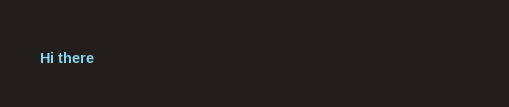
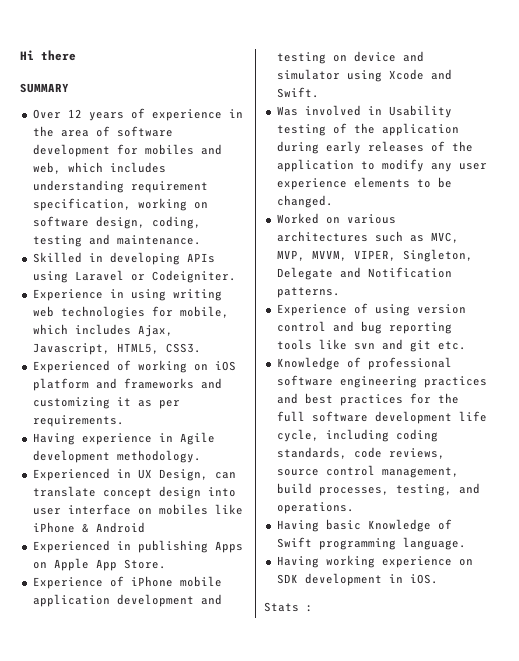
+ SUMMARY
+ Over 12 years of experience in the area of software development for mobiles and web, which includes understanding requirement specification, working on software design, coding, testing and maintenance.
+ Skilled in developing APIs using Laravel or Codeigniter.
+ Experience in using writing web technologies for mobile, which includes Ajax, Javascript, HTML5, CSS3.
+ Experienced of working on iOS platform and frameworks and customizing it as per requirements.
+ Having experience in Agile development methodology.
+ Experienced in UX Design, can translate concept design into user interface on mobiles like iPhone & Android
+ Experienced in publishing Apps on Apple App Store.
+ Experience of iPhone mobile application development and testing on device and simulator using Xcode and Swift.
+ Was involved in Usability testing of the application during early releases of the application to modify any user experience elements to be changed.
+ Worked on various architectures such as MVC, MVP, MVVM, VIPER, Singleton, Delegate and Notification patterns.
+ Experience of using version control and bug reporting tools like svn and git etc.
+ Knowledge of professional software engineering practices and best practices for the full software development life cycle, including coding standards, code reviews, source control management, build processes, testing, and operations.
+ Having basic Knowledge of Swift programming language.
+ Having working experience on SDK development in iOS.
+ Stats :

